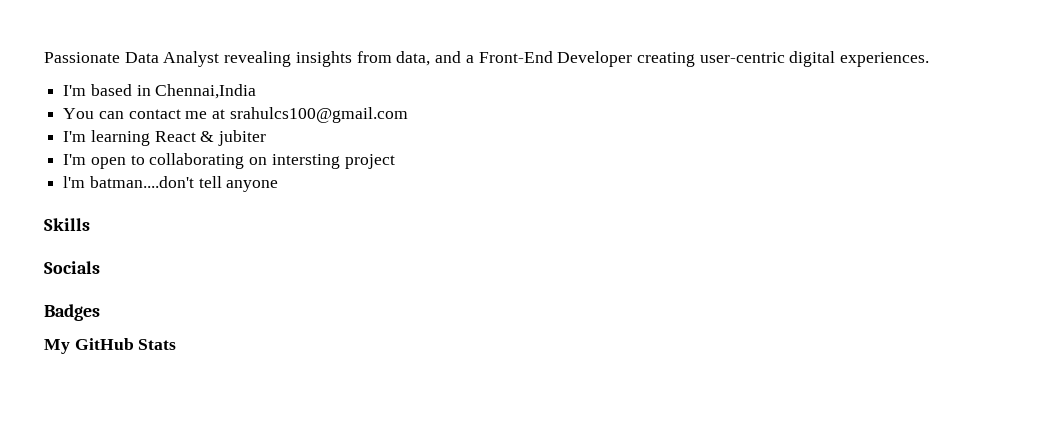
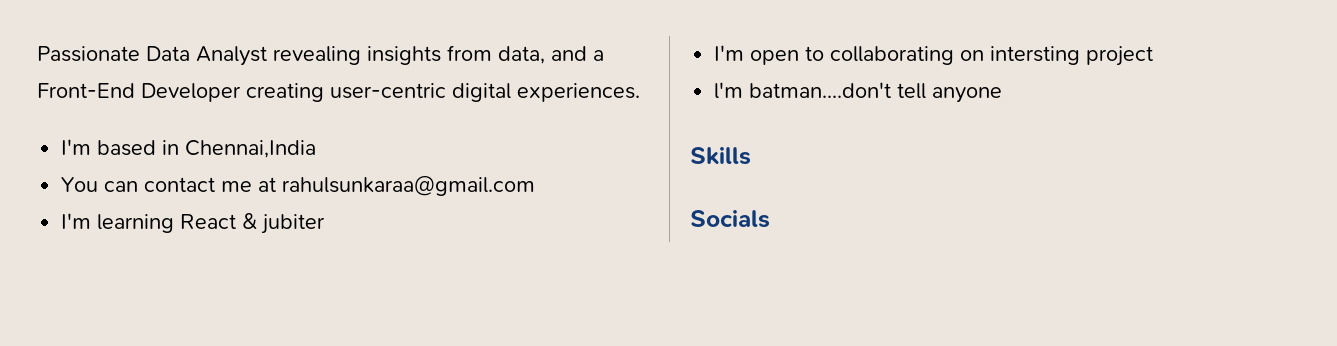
- You can contact me at srahulcs100@gmail.com
+ You can contact me at rahulsunkaraa@gmail.com
- Badges
- My GitHub Stats

